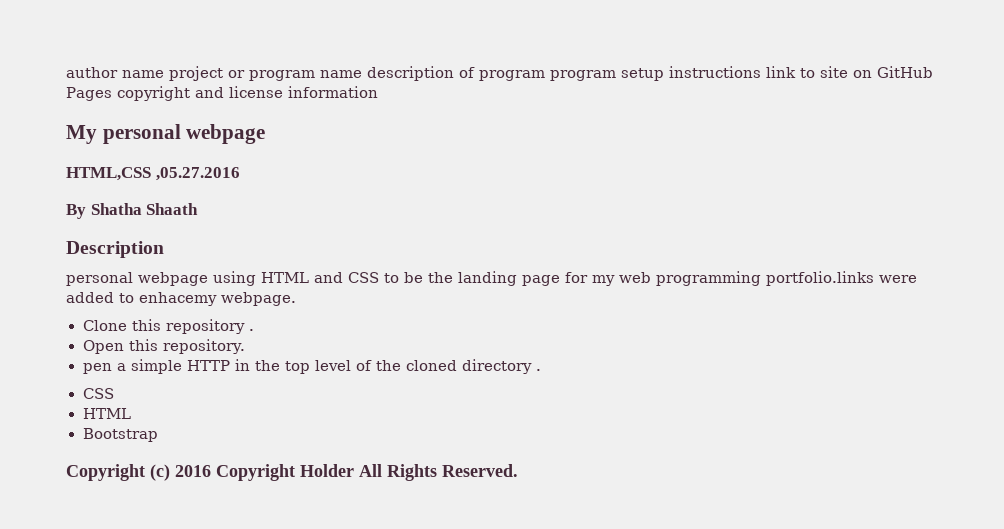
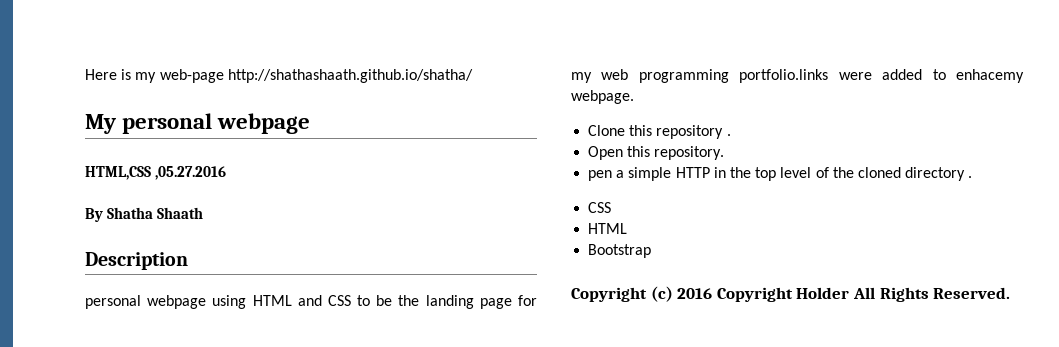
- author name project or program name description of program program setup instructions link to site on GitHub Pages copyright and license information
+ Here is my web-page http://shathashaath.github.io/shatha/

